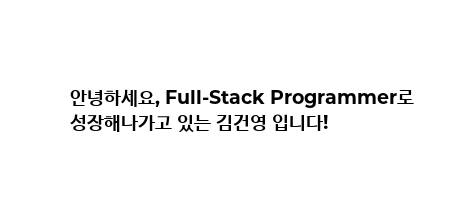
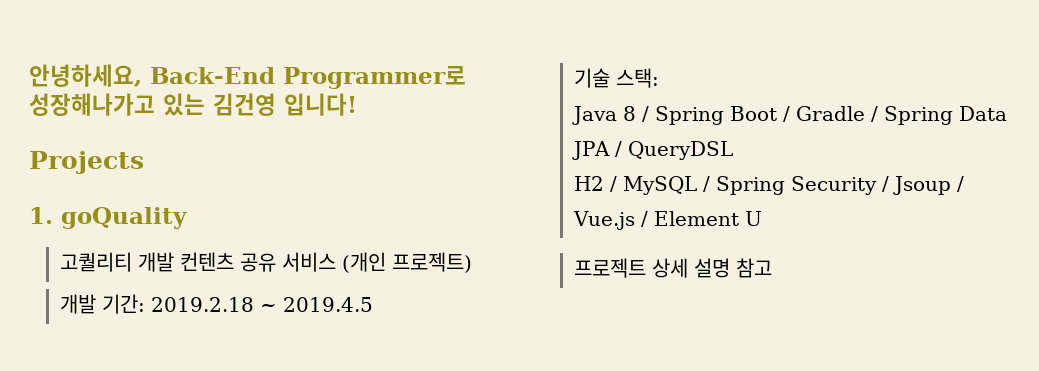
- 안녕하세요, Full-Stack Programmer로 성장해나가고 있는 김건영 입니다!
+ 안녕하세요, Back-End Programmer로 성장해나가고 있는 김건영 입니다!
+ Projects
+ 1. goQuality
+ 고퀄리티 개발 컨텐츠 공유 서비스 (개인 프로젝트)
+ 개발 기간: 2019.2.18 ~ 2019.4.5
+ 기술 스택:
+ Java 8 / Spring Boot / Gradle / Spring Data JPA / QueryDSL
+ H2 / MySQL / Spring Security / Jsoup / Vue.js / Element U
+ 프로젝트 상세 설명 참고

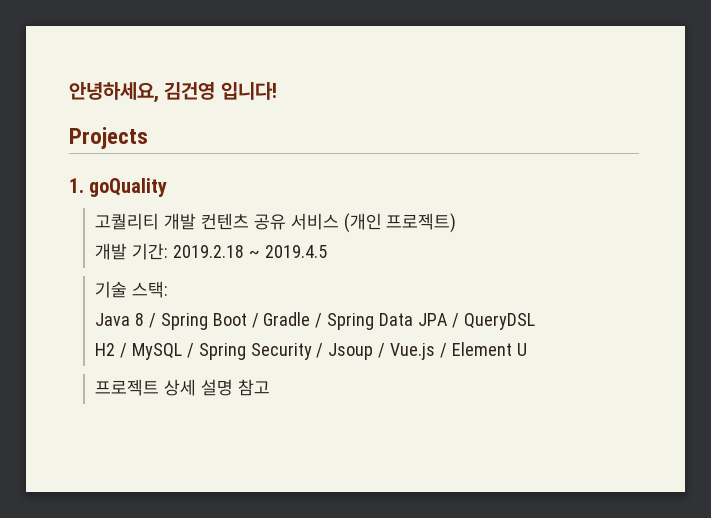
- 안녕하세요, Back-End Programmer로 성장해나가고 있는 김건영 입니다!
+ 안녕하세요, 김건영 입니다!

